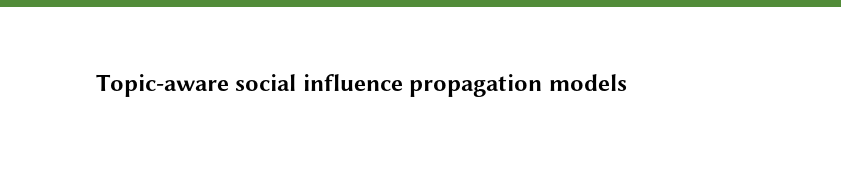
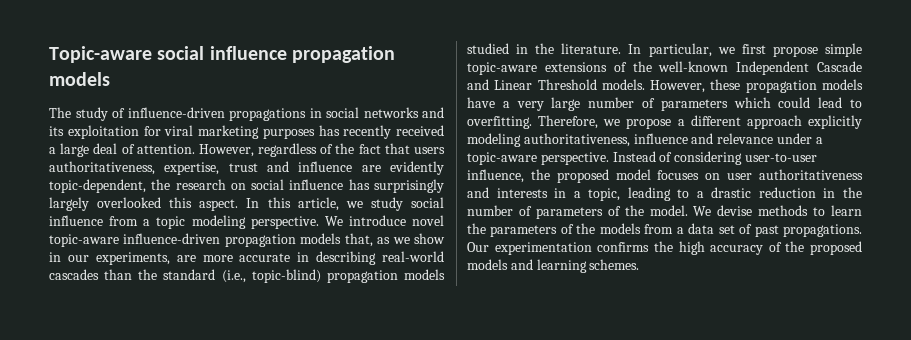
+ The study of influence-driven propagations in social networks and its exploitation for viral marketing purposes has recently received a large deal of attention. However, regardless of the fact that users authoritativeness, expertise, trust and influence are evidently topic-dependent, the research on social influence has surprisingly largely overlooked this aspect. In this article, we study social influence from a topic modeling perspective. We introduce novel topic-aware influence-driven propagation models that, as we show in our experiments, are more accurate in describing real-world cascades than the standard (i.e., topic-blind) propagation models studied in the literature. In particular, we first propose simple topic-aware extensions of the well-known Independent Cascade and Linear Threshold models. However, these propagation models have a very large number of parameters which could lead to overfitting. Therefore, we propose a different approach explicitly modeling authoritativeness, influence and relevance under a topic-aware perspective. Instead of considering user-to-user influence, the proposed model focuses on user authoritativeness and interests in a topic, leading to a drastic reduction in the number of parameters of the model. We devise methods to learn the parameters of the models from a data set of past propagations. Our experimentation confirms the high accuracy of the proposed models and learning schemes.

